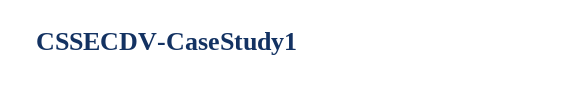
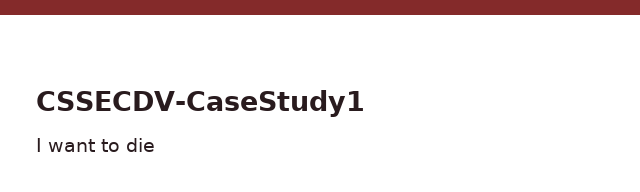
+ I want to die

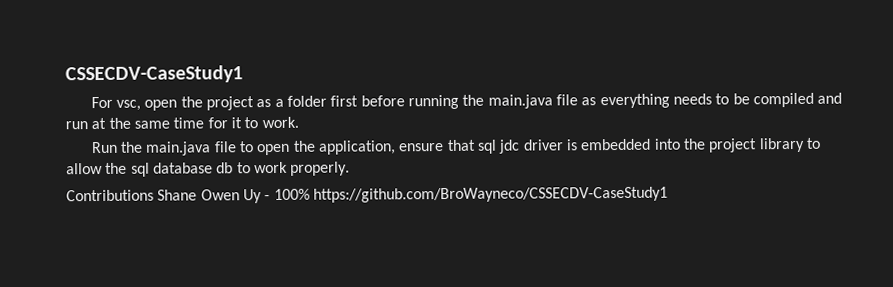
- I want to die
+ For vsc, open the project as a folder first before running the main.java file as everything needs to be compiled and run at the same time for it to work.
+ Run the main.java file to open the application, ensure that sql jdc driver is embedded into the project library to allow the sql database db to work properly.
+ Contributions Shane Owen Uy - 100% https://github.com/BroWayneco/CSSECDV-CaseStudy1

